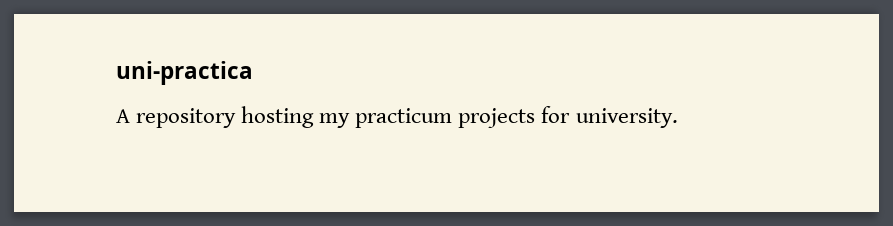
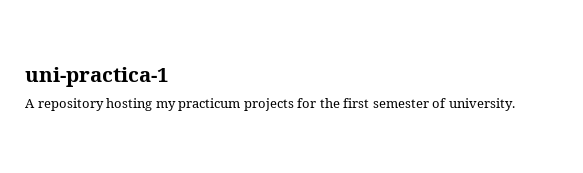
- uni-practica
+ uni-practica-1
- A repository hosting my practicum projects for university.
+ A repository hosting my practicum projects for the first semester of university.

